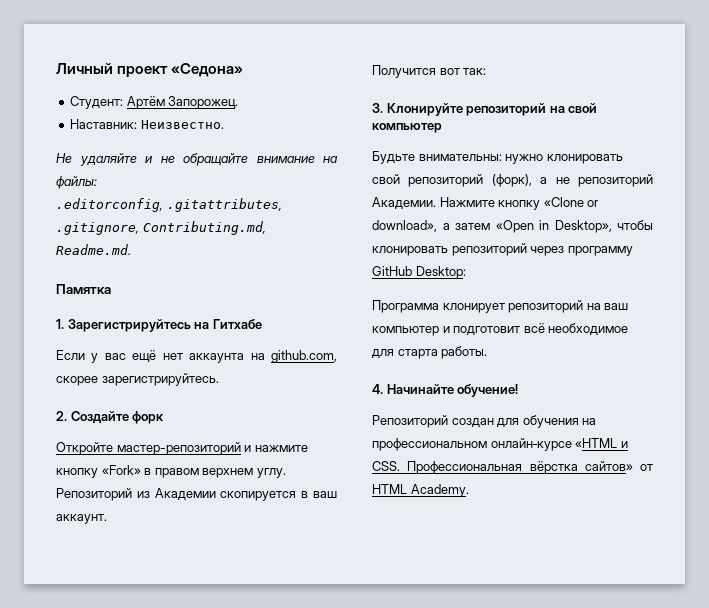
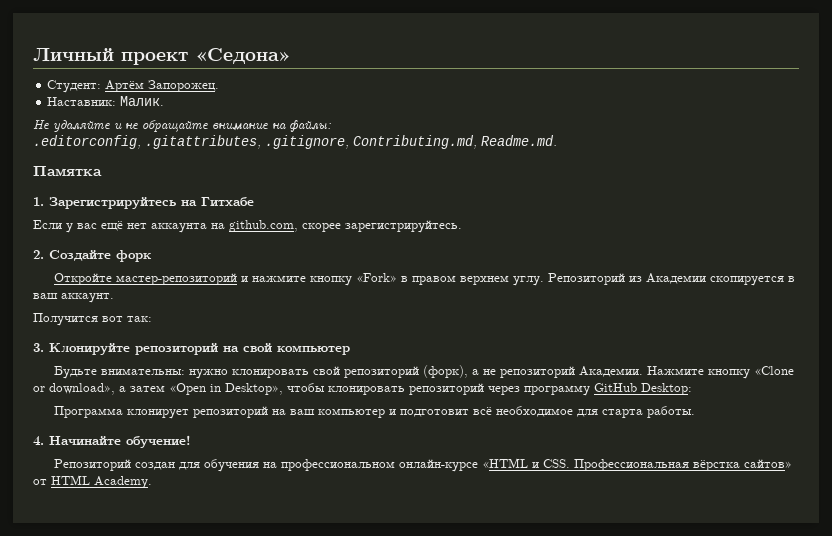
- Наставник: Неизвестно.
+ Наставник: Малик.

